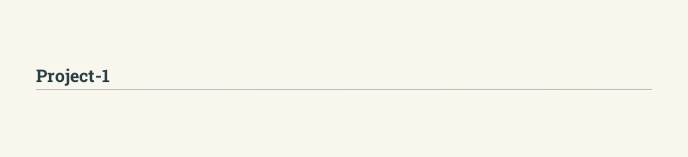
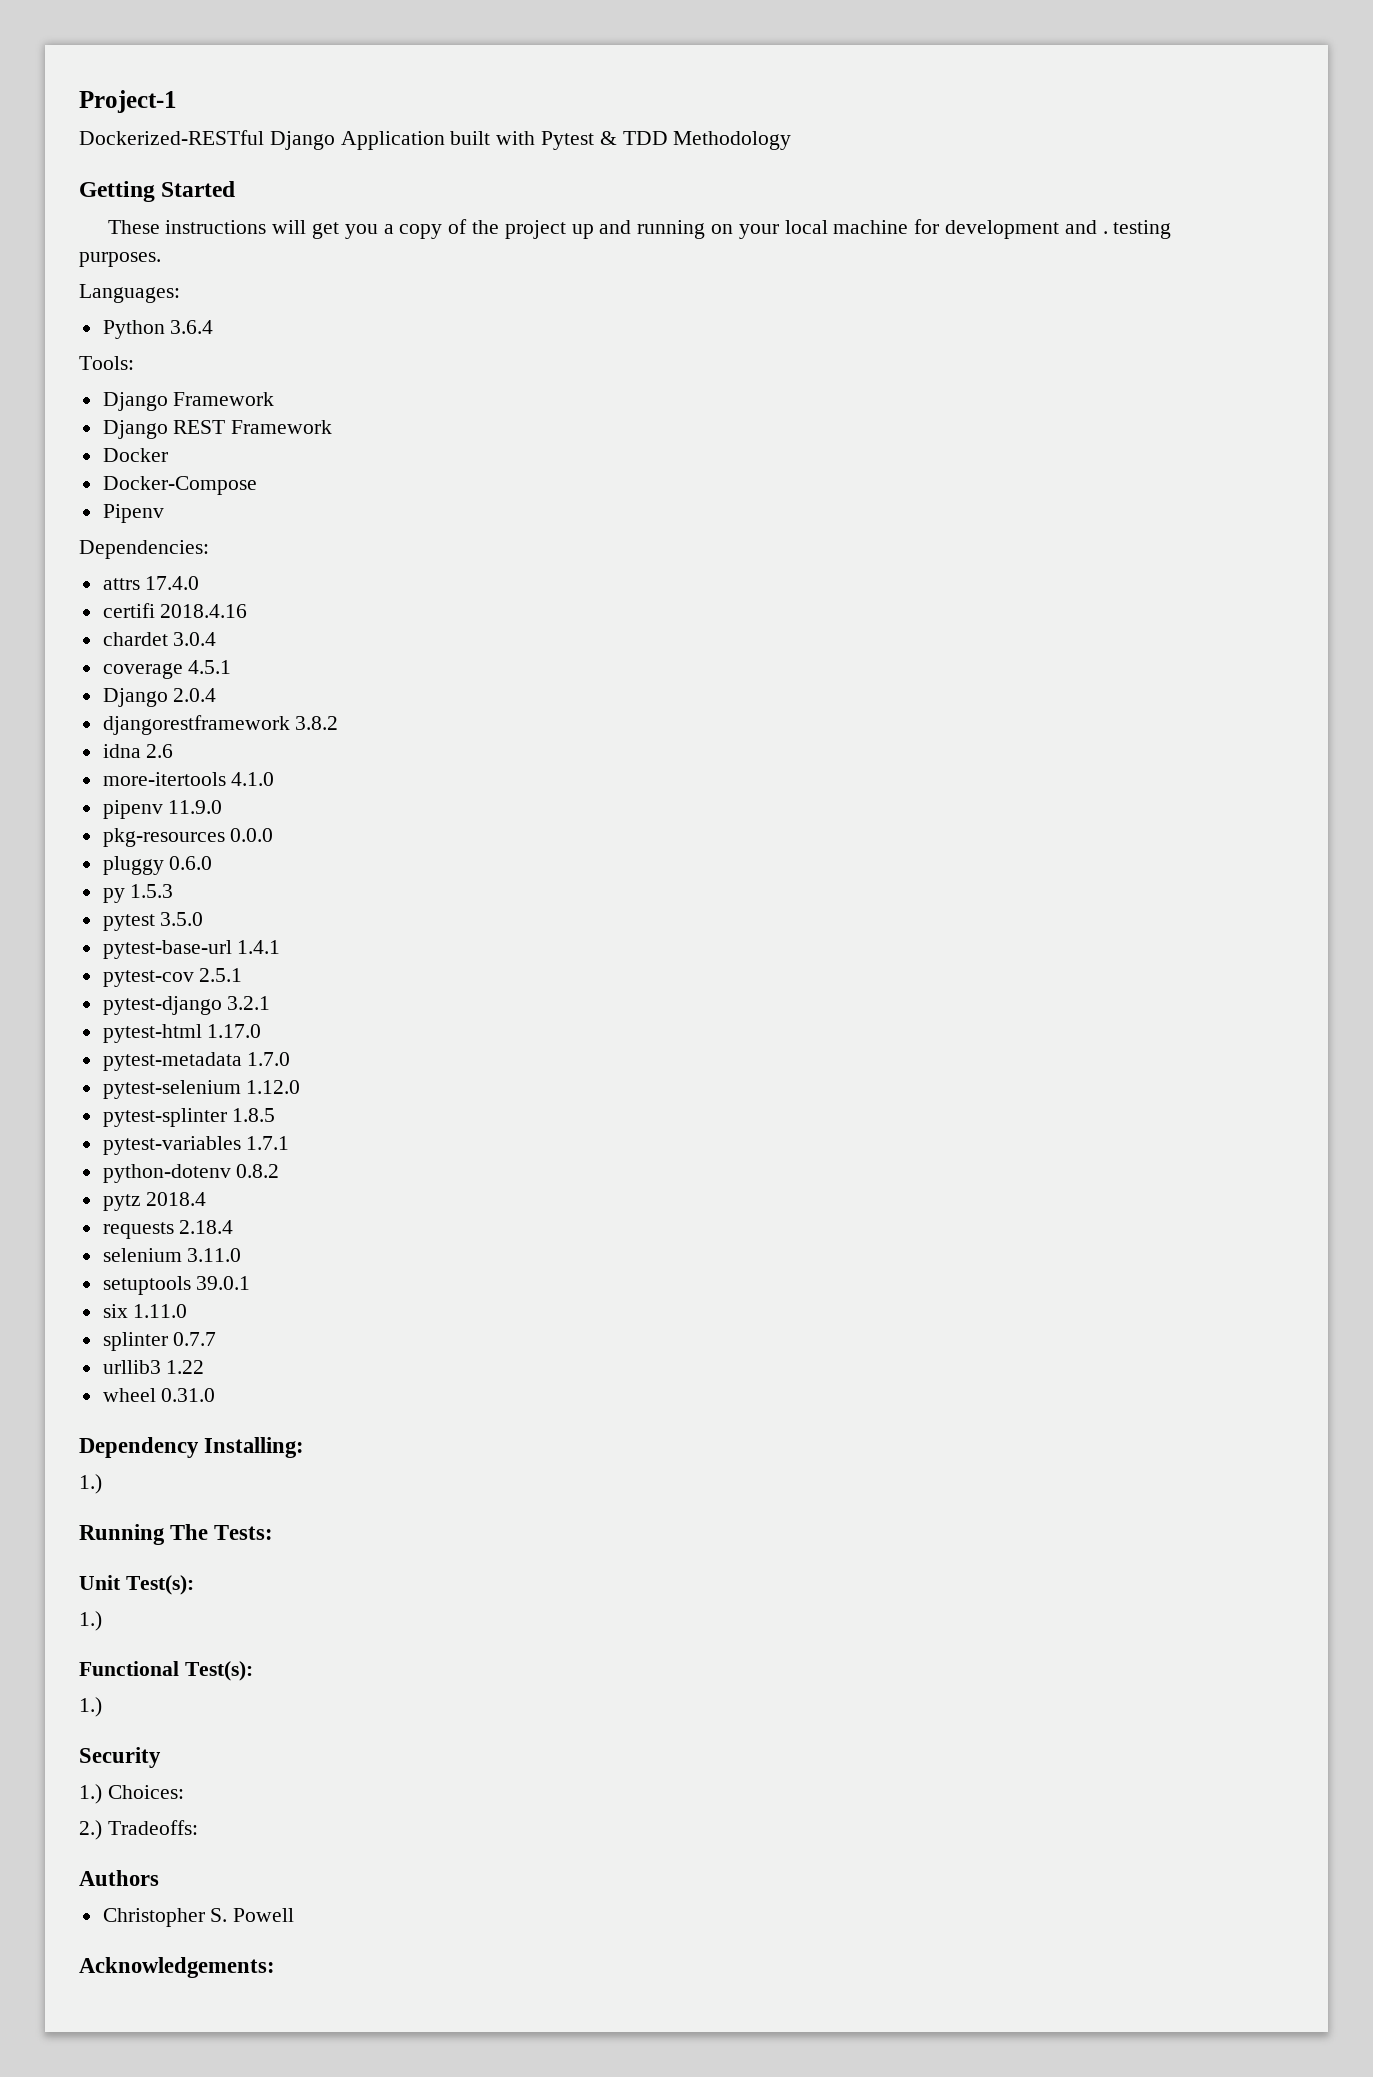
+ Dockerized-RESTful Django Application built with Pytest & TDD Methodology
+ Getting Started
+ These instructions will get you a copy of the project up and running on your local machine for development and . testing purposes.
+ Languages:
+ Python 3.6.4
+ Tools:
+ Django Framework
+ Django REST Framework
+ Docker
+ Docker-Compose
+ Pipenv
+ Dependencies:
+ attrs 17.4.0
+ certifi 2018.4.16
+ chardet 3.0.4
+ coverage 4.5.1
+ Django 2.0.4
+ djangorestframework 3.8.2
+ idna 2.6
+ more-itertools 4.1.0
+ pipenv 11.9.0
+ pkg-resources 0.0.0
+ pluggy 0.6.0
+ py 1.5.3
+ pytest 3.5.0
+ pytest-base-url 1.4.1
+ pytest-cov 2.5.1
+ pytest-django 3.2.1
+ pytest-html 1.17.0
+ pytest-metadata 1.7.0
+ pytest-selenium 1.12.0
+ pytest-splinter 1.8.5
+ pytest-variables 1.7.1
+ python-dotenv 0.8.2
+ pytz 2018.4
+ requests 2.18.4
+ selenium 3.11.0
+ setuptools 39.0.1
+ six 1.11.0
+ splinter 0.7.7
+ urllib3 1.22
+ wheel 0.31.0
+ Dependency Installing:
+ 1.)
+ Running The Tests:
+ Unit Test(s):
+ 1.)
+ Functional Test(s):
+ 1.)
+ Security
+ 1.) Choices:
+ 2.) Tradeoffs:
+ Authors
+ Christopher S. Powell
+ Acknowledgements:

